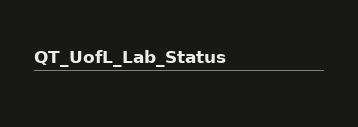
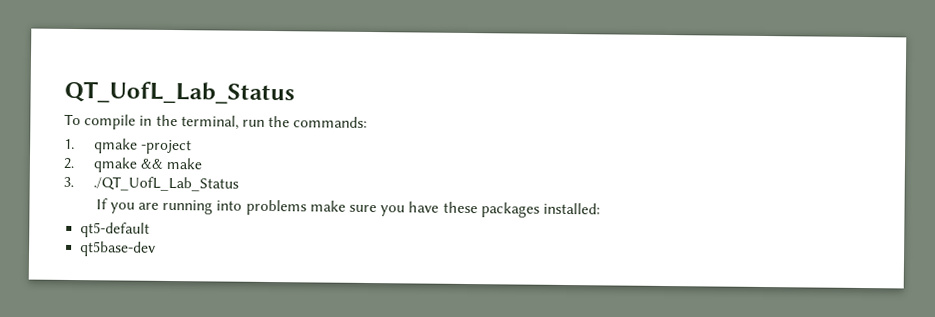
+ To compile in the terminal, run the commands:
+ 1. qmake -project
+ 2. qmake && make
+ 3. ./QT_UofL_Lab_Status
+ If you are running into problems make sure you have these packages installed:
+ qt5-default
+ qt5base-dev

